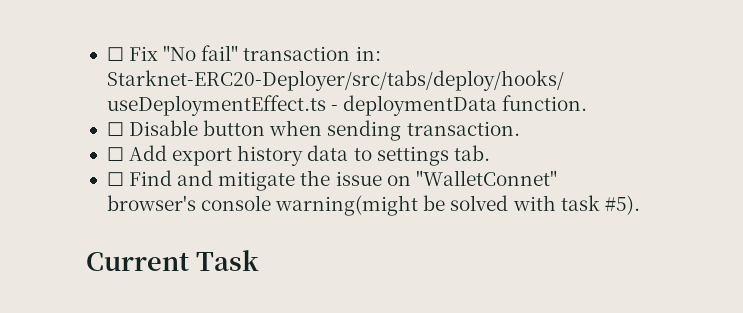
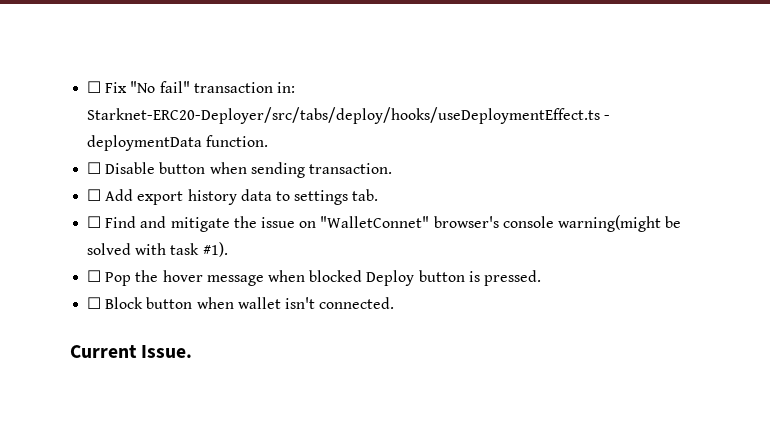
- ☐ Find and mitigate the issue on "WalletConnet" browser's console warning(might be solved with task #5).
+ ☐ Find and mitigate the issue on "WalletConnet" browser's console warning(might be solved with task #1).
+ ☐ Pop the hover message when blocked Deploy button is pressed.
+ ☐ Block button when wallet isn't connected.
- Current Task
+ Current Issue.

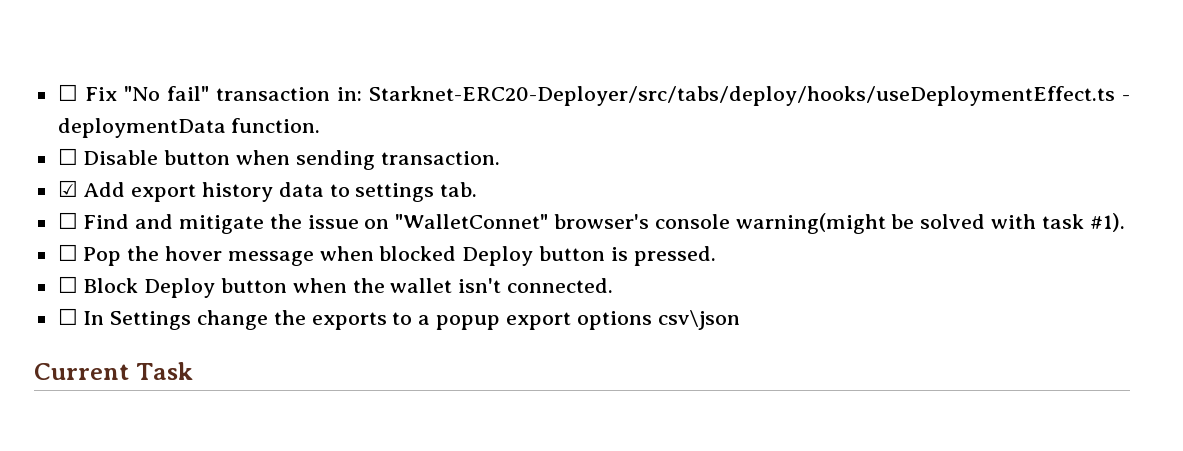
- ☐ Add export history data to settings tab.
+ ☑ Add export history data to settings tab.
- ☐ Block button when wallet isn't connected.
+ ☐ Block Deploy button when the wallet isn't connected.
+ ☐ In Settings change the exports to a popup export options csv\json
- Current Issue.
+ Current Task

